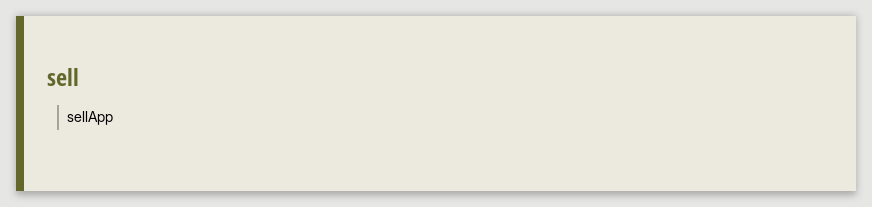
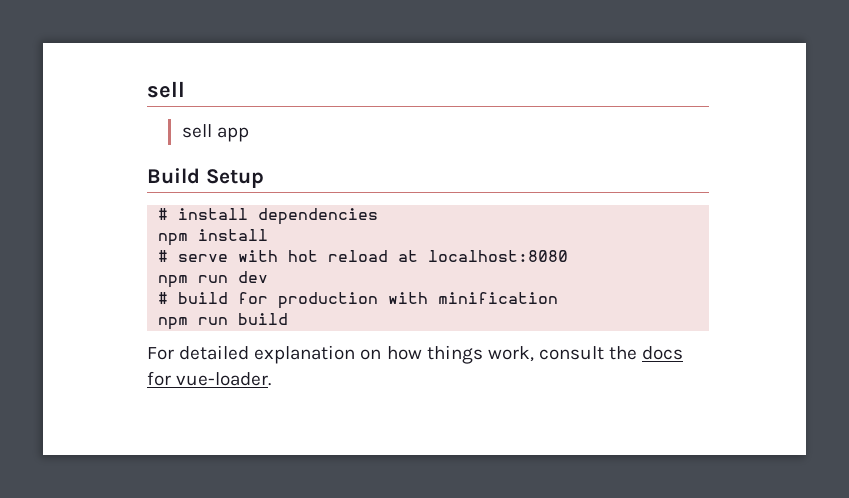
- sellApp
+ sell app
+ Build Setup
+ # install dependencies
+ npm install
+ # serve with hot reload at localhost:8080
+ npm run dev
+ # build for production with minification
+ npm run build
+ For detailed explanation on how things work, consult the docs for vue-loader.

